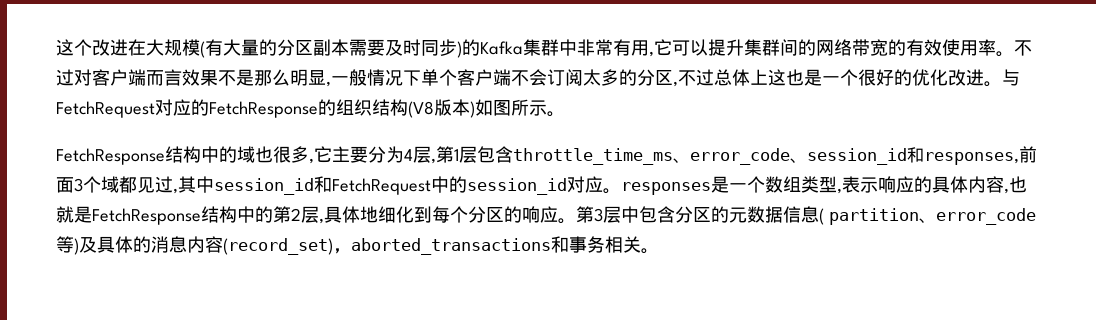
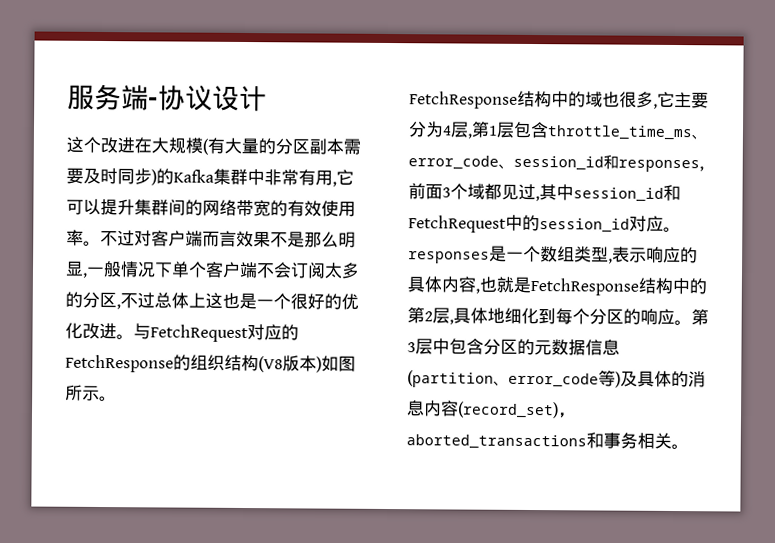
+ 服务端-协议设计
- 第3层中包含分区的元数据信息( partition、error_code等)及具体的消息内容(record_set)，aborted_transactions和事务相关。
+ 第3层中包含分区的元数据信息(partition、error_code等)及具体的消息内容(record_set)，aborted_transactions和事务相关。

